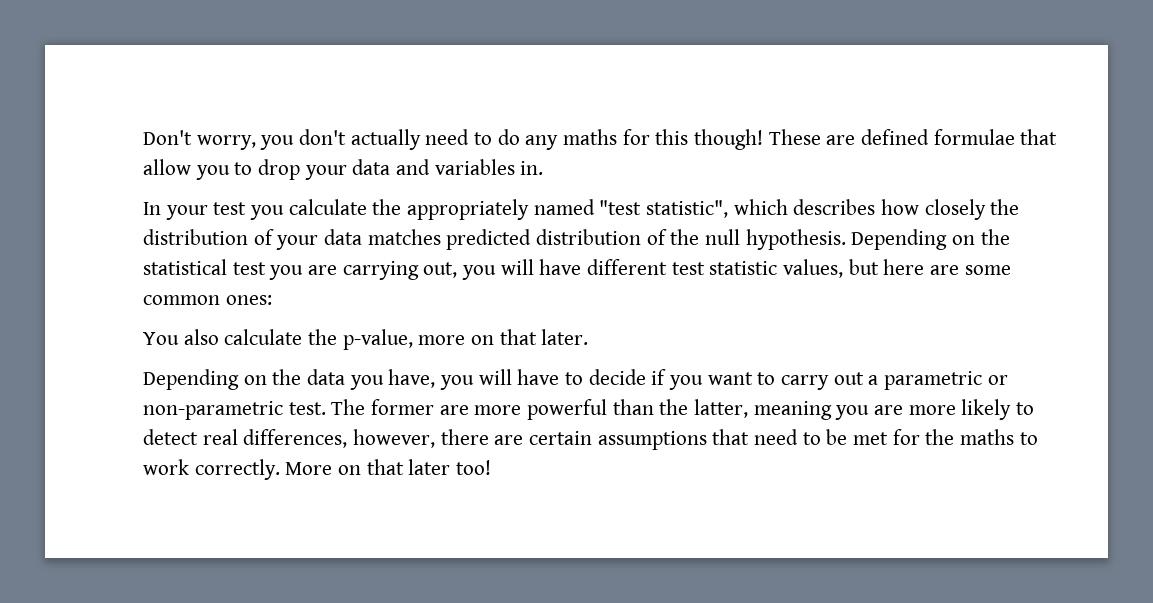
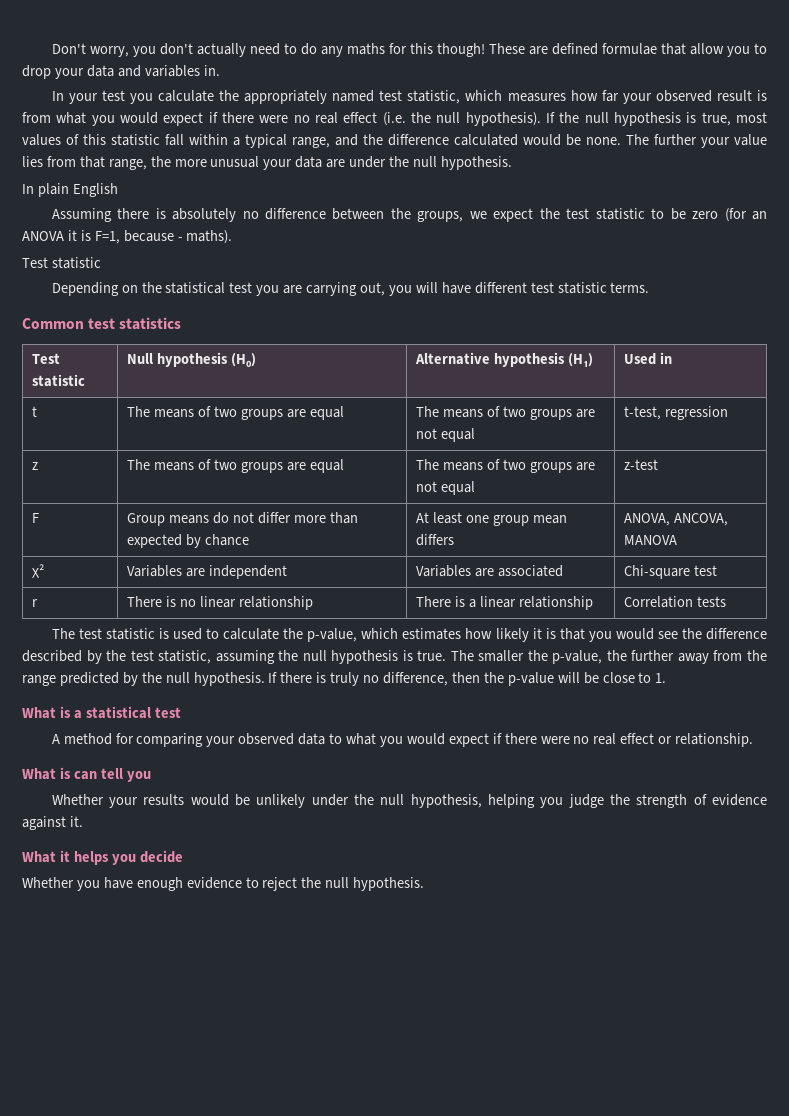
- In your test you calculate the appropriately named "test statistic", which describes how closely the distribution of your data matches predicted distribution of the null hypothesis. Depending on the statistical test you are carrying out, you will have different test statistic values, but here are some common ones:
- You also calculate the p-value, more on that later.
- Depending on the data you have, you will have to decide if you want to carry out a parametric or non-parametric test. The former are more powerful than the latter, meaning you are more likely to detect real differences, however, there are certain assumptions that need to be met for the maths to work correctly. More on that later too!
+ In your test you calculate the appropriately named test statistic, which measures how far your observed result is from what you would expect if there were no real effect (i.e. the null hypothesis). If the null hypothesis is true, most values of this statistic fall within a typical range, and the difference calculated would be none. The further your value lies from that range, the more unusual your data are under the null hypothesis.
+ In plain English
+ Assuming there is absolutely no difference between the groups, we expect the test statistic to be zero (for an ANOVA it is F=1, because - maths).
+ Test statistic
+ Depending on the statistical test you are carrying out, you will have different test statistic terms.
+ Common test statistics
+ Test statistic | Null hypothesis (H₀) | Alternative hypothesis (H₁) | Used in
+ t | The means of two groups are equal | The means of two groups are not equal | t-test, regression
+ z | The means of two groups are equal | The means of two groups are not equal | z-test
+ F | Group means do not differ more than expected by chance | At least one group mean differs | ANOVA, ANCOVA, MANOVA
+ χ² | Variables are independent | Variables are associated | Chi-square test
+ r | There is no linear relationship | There is a linear relationship | Correlation tests
+ The test statistic is used to calculate the p-value, which estimates how likely it is that you would see the difference described by the test statistic, assuming the null hypothesis is true. The smaller the p-value, the further away from the range predicted by the null hypothesis. If there is truly no difference, then the p-value will be close to 1.
+ What is a statistical test
+ A method for comparing your observed data to what you would expect if there were no real effect or relationship.
+ What is can tell you
+ Whether your results would be unlikely under the null hypothesis, helping you judge the strength of evidence against it.
+ What it helps you decide
+ Whether you have enough evidence to reject the null hypothesis.

